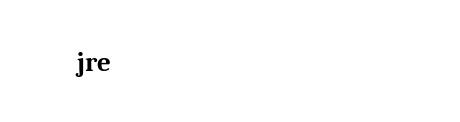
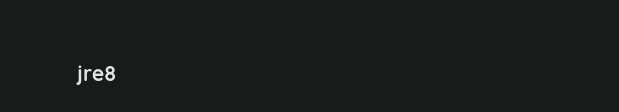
- jre
+ jre8

